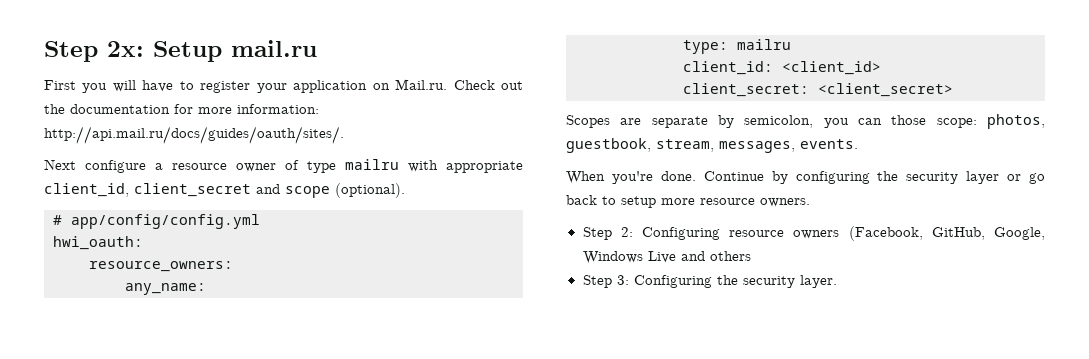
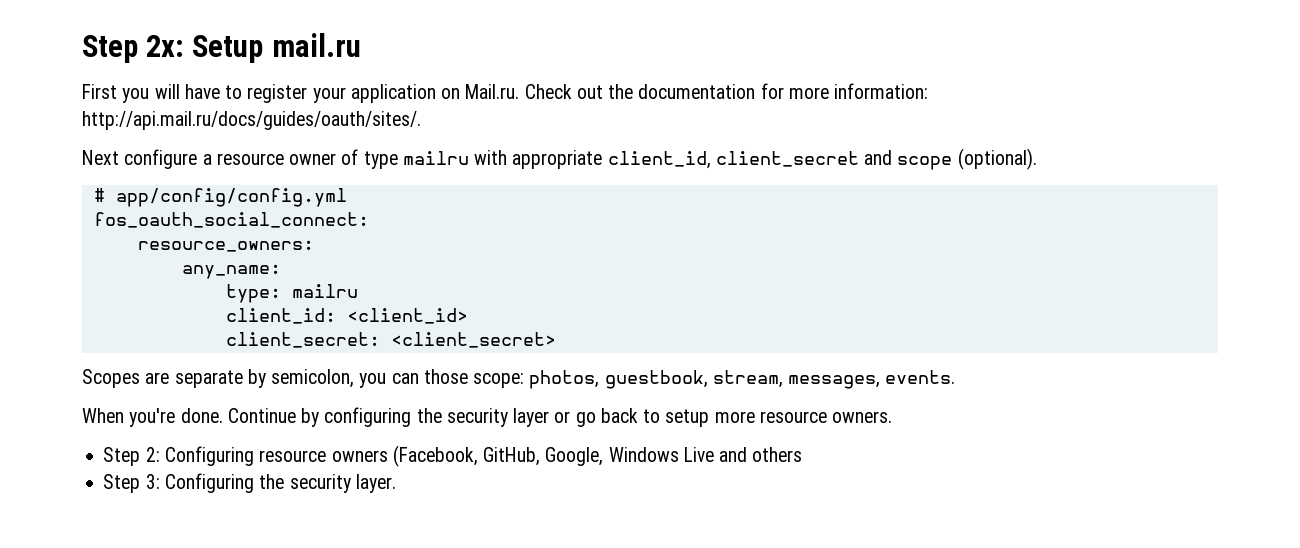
- hwi_oauth:
+ fos_oauth_social_connect:

